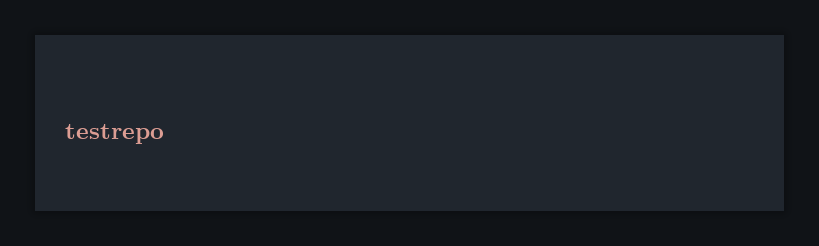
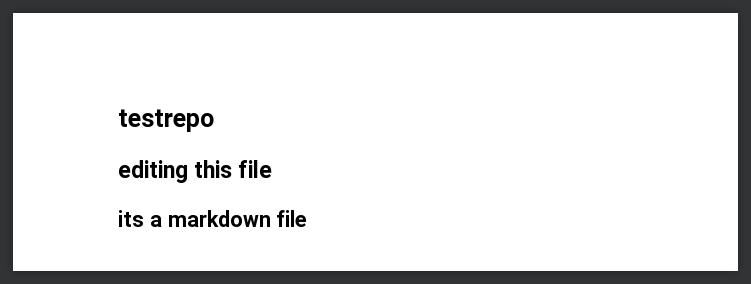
+ editing this file
+ its a markdown file

